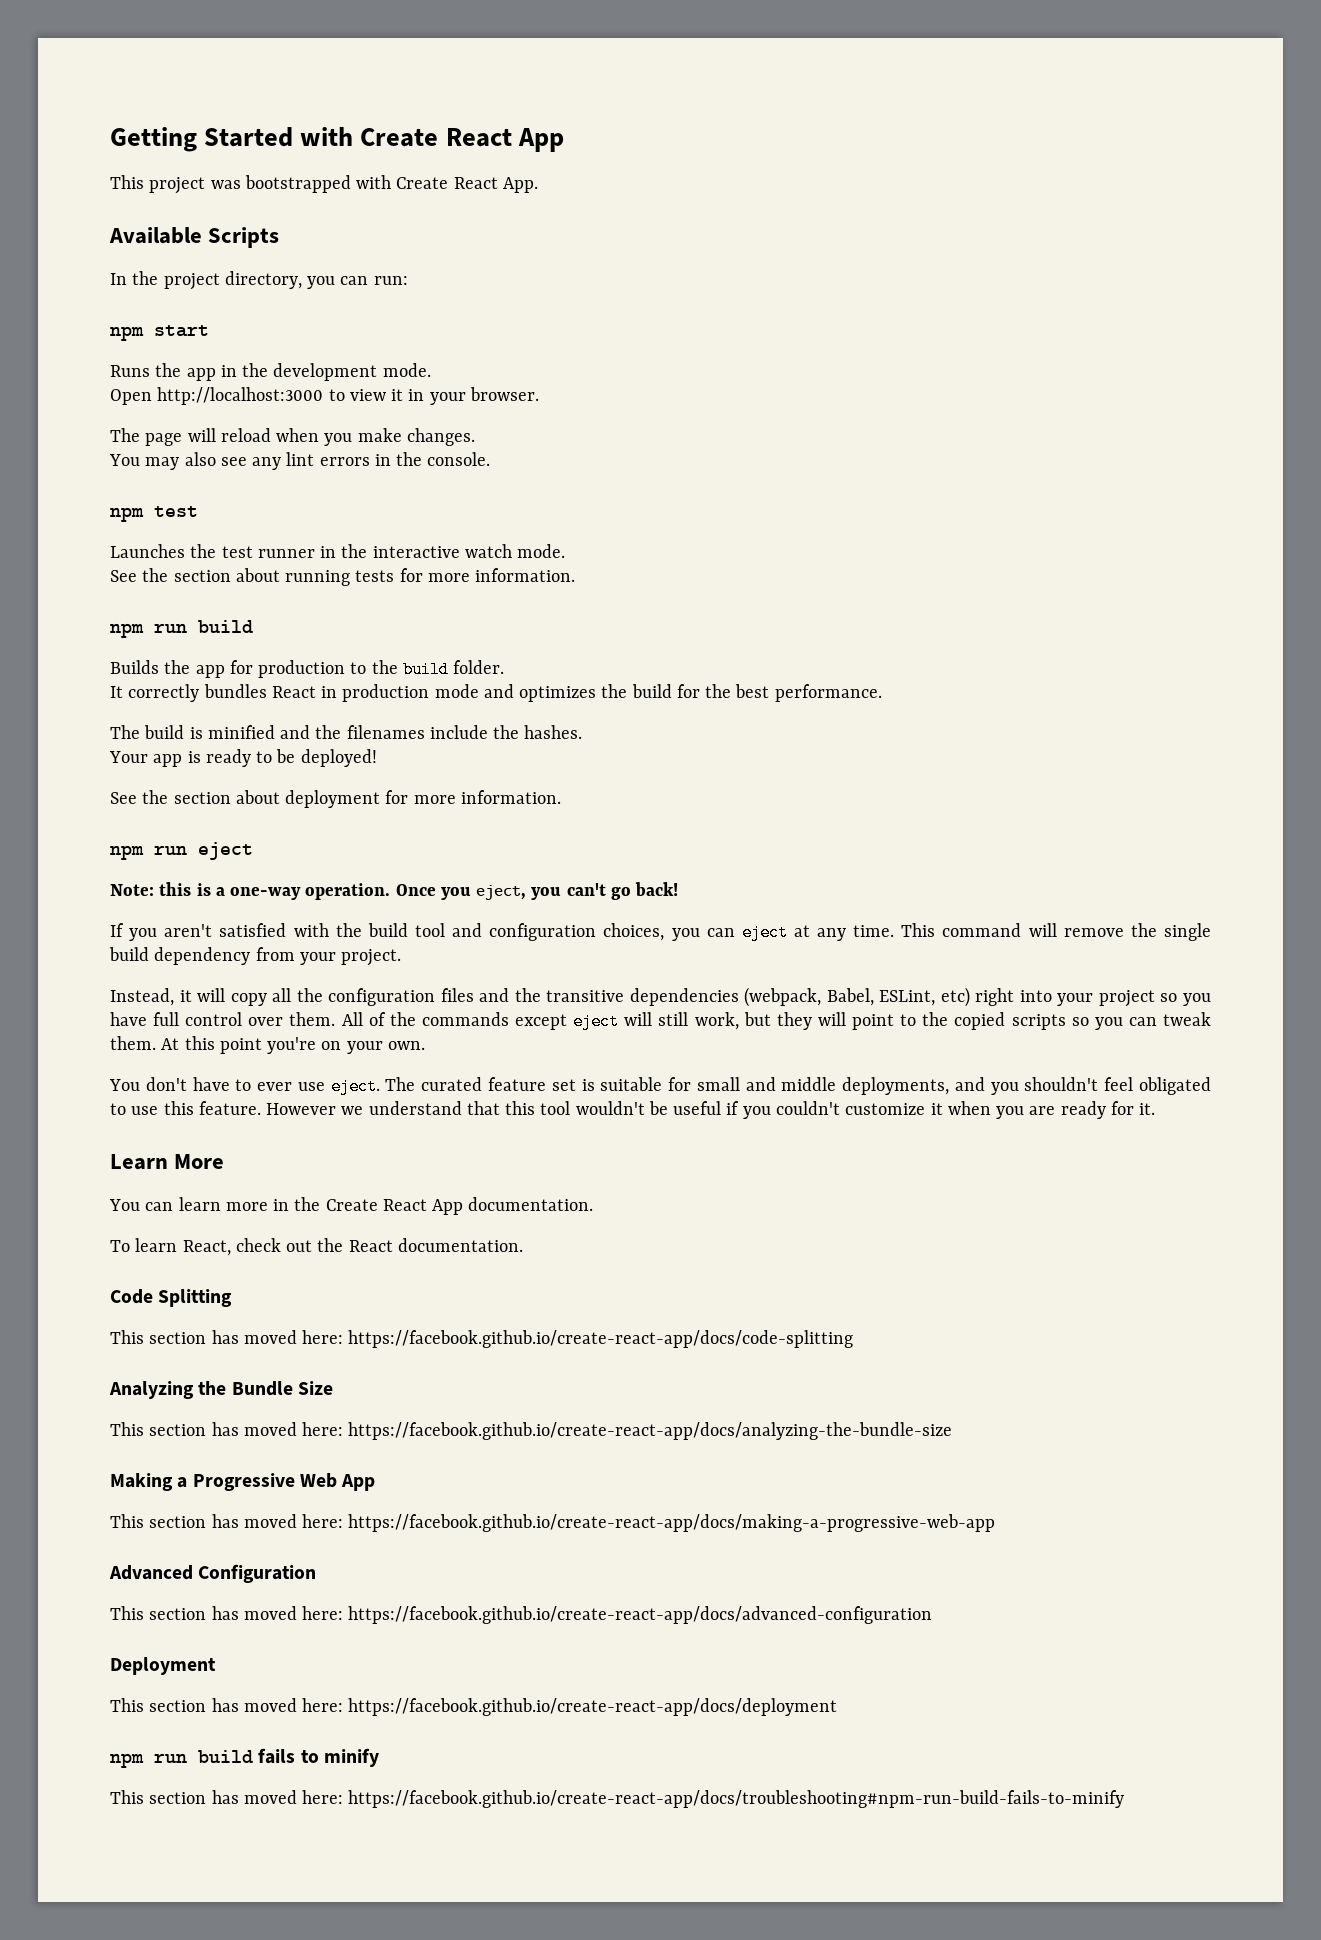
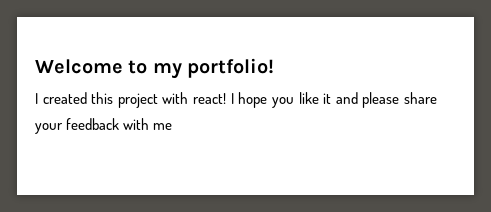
- Getting Started with Create React App
- This project was bootstrapped with Create React App.
- Available Scripts
- In the project directory, you can run:
- npm start
- Runs the app in the development mode.
- Open http://localhost:3000 to view it in your browser.
- The page will reload when you make changes.
- You may also see any lint errors in the console.
- npm test
- Launches the test runner in the interactive watch mode.
- See the section about running tests for more information.
- npm run build
- Builds the app for production to the build folder.
- It correctly bundles React in production mode and optimizes the build for the best performance.
- The build is minified and the filenames include the hashes.
- Your app is ready to be deployed!
- See the section about deployment for more information.
- npm run eject
- Note: this is a one-way operation. Once you eject, you can't go back!
- If you aren't satisfied with the build tool and configuration choices, you can eject at any time. This command will remove the single build dependency from your project.
- Instead, it will copy all the configuration files and the transitive dependencies (webpack, Babel, ESLint, etc) right into your project so you have full control over them. All of the commands except eject will still work, but they will point to the copied scripts so you can tweak them. At this point you're on your own.
- You don't have to ever use eject. The curated feature set is suitable for small and middle deployments, and you shouldn't feel obligated to use this feature. However we understand that this tool wouldn't be useful if you couldn't customize it when you are ready for it.
- Learn More
- You can learn more in the Create React App documentation.
- To learn React, check out the React documentation.
- Code Splitting
- This section has moved here: https://facebook.github.io/create-react-app/docs/code-splitting
- Analyzing the Bundle Size
- This section has moved here: https://facebook.github.io/create-react-app/docs/analyzing-the-bundle-size
- Making a Progressive Web App
- This section has moved here: https://facebook.github.io/create-react-app/docs/making-a-progressive-web-app
- Advanced Configuration
- This section has moved here: https://facebook.github.io/create-react-app/docs/advanced-configuration
- Deployment
- This section has moved here: https://facebook.github.io/create-react-app/docs/deployment
- npm run build fails to minify
- This section has moved here: https://facebook.github.io/create-react-app/docs/troubleshooting#npm-run-build-fails-to-minify
+ Welcome to my portfolio!
+ I created this project with react! I hope you like it and please share your feedback with me

